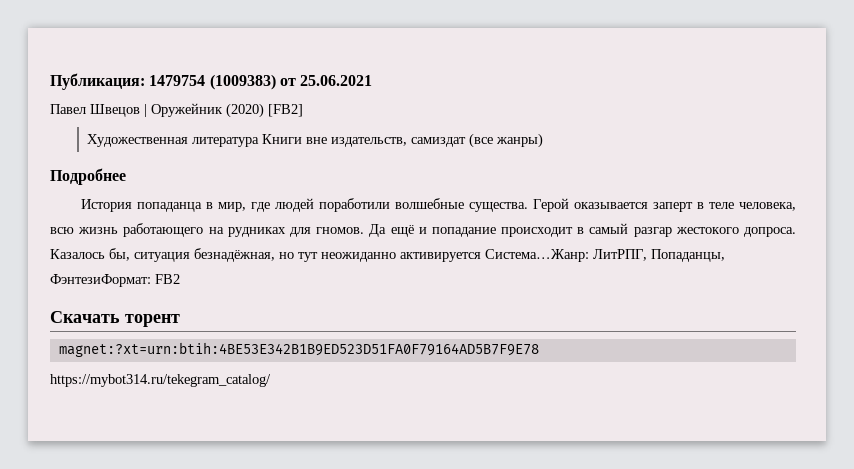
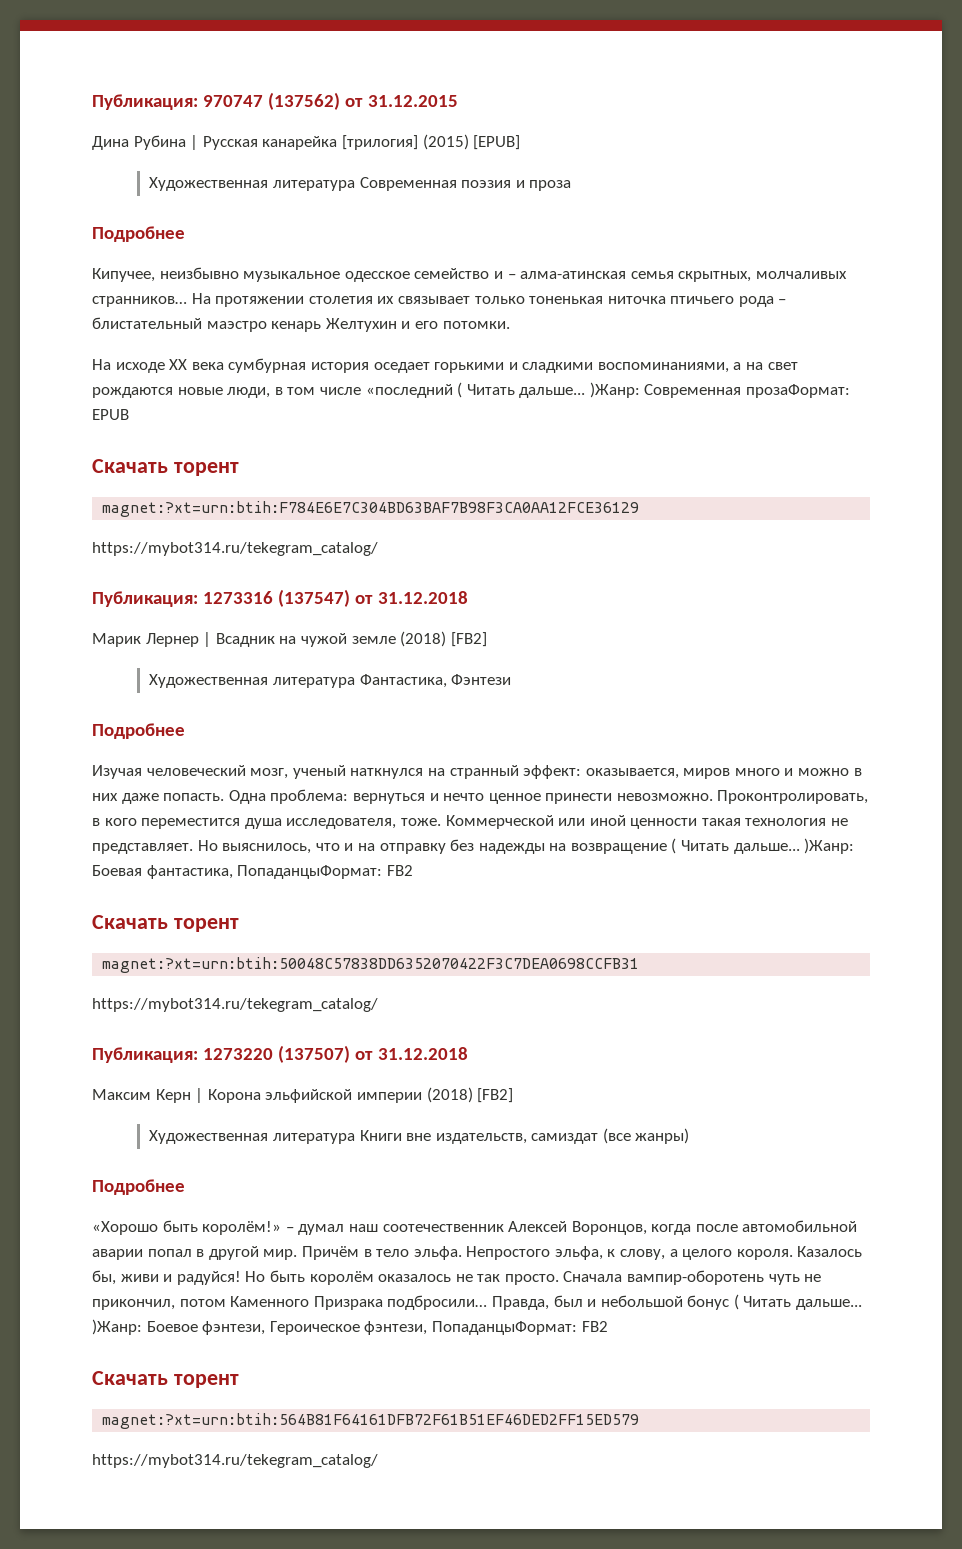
- Публикация: 1479754 (1009383) от 25.06.2021
- Павел Швецов | Оружейник (2020) [FB2]
+ Публикация: 970747 (137562) от 31.12.2015
+ Дина Рубина | Русская канарейка [трилогия] (2015) [EPUB]
+ Художественная литература Современная поэзия и проза
+ Подробнее
+ Кипучее, неизбывно музыкальное одесское семейство и – алма-атинская семья скрытных, молчаливых странников… На протяжении столетия их связывает только тоненькая ниточка птичьего рода – блистательный маэстро кенарь Желтухин и его потомки.
+ На исходе XX века сумбурная история оседает горькими и сладкими воспоминаниями, а на свет рождаются новые люди, в том числе «последний ( Читать дальше... )Жанр: Современная прозаФормат: EPUB
+ Скачать торент
+ magnet:?xt=urn:btih:F784E6E7C304BD63BAF7B98F3CA0AA12FCE36129
+ https://mybot314.ru/tekegram_catalog/
+ Публикация: 1273316 (137547) от 31.12.2018
+ Марик Лернер | Всадник на чужой земле (2018) [FB2]
+ Художественная литература Фантастика, Фэнтези
+ Подробнее
+ Изучая человеческий мозг, ученый наткнулся на странный эффект: оказывается, миров много и можно в них даже попасть. Одна проблема: вернуться и нечто ценное принести невозможно. Проконтролировать, в кого переместится душа исследователя, тоже. Коммерческой или иной ценности такая технология не представляет. Но выяснилось, что и на отправку без надежды на возвращение ( Читать дальше... )Жанр: Боевая фантастика, ПопаданцыФормат: FB2
+ Скачать торент
+ magnet:?xt=urn:btih:50048C57838DD6352070422F3C7DEA0698CCFB31
+ https://mybot314.ru/tekegram_catalog/
+ Публикация: 1273220 (137507) от 31.12.2018
+ Максим Керн | Корона эльфийской империи (2018) [FB2]
- История попаданца в мир, где людей поработили волшебные существа. Герой оказывается заперт в теле человека, всю жизнь работающего на рудниках для гномов. Да ещё и попадание происходит в самый разгар жестокого допроса. Казалось бы, ситуация безнадёжная, но тут неожиданно активируется Система…Жанр: ЛитРПГ, Попаданцы, ФэнтезиФормат: FB2
+ «Хорошо быть королём!» – думал наш соотечественник Алексей Воронцов, когда после автомобильной аварии попал в другой мир. Причём в тело эльфа. Непростого эльфа, к слову, а целого короля. Казалось бы, живи и радуйся! Но быть королём оказалось не так просто. Сначала вампир-оборотень чуть не прикончил, потом Каменного Призрака подбросили… Правда, был и небольшой бонус ( Читать дальше... )Жанр: Боевое фэнтези, Героическое фэнтези, ПопаданцыФормат: FB2
  Скачать торент
- magnet:?xt=urn:btih:4BE53E342B1B9ED523D51FA0F79164AD5B7F9E78
+ magnet:?xt=urn:btih:564B81F64161DFB72F61B51EF46DED2FF15ED579

